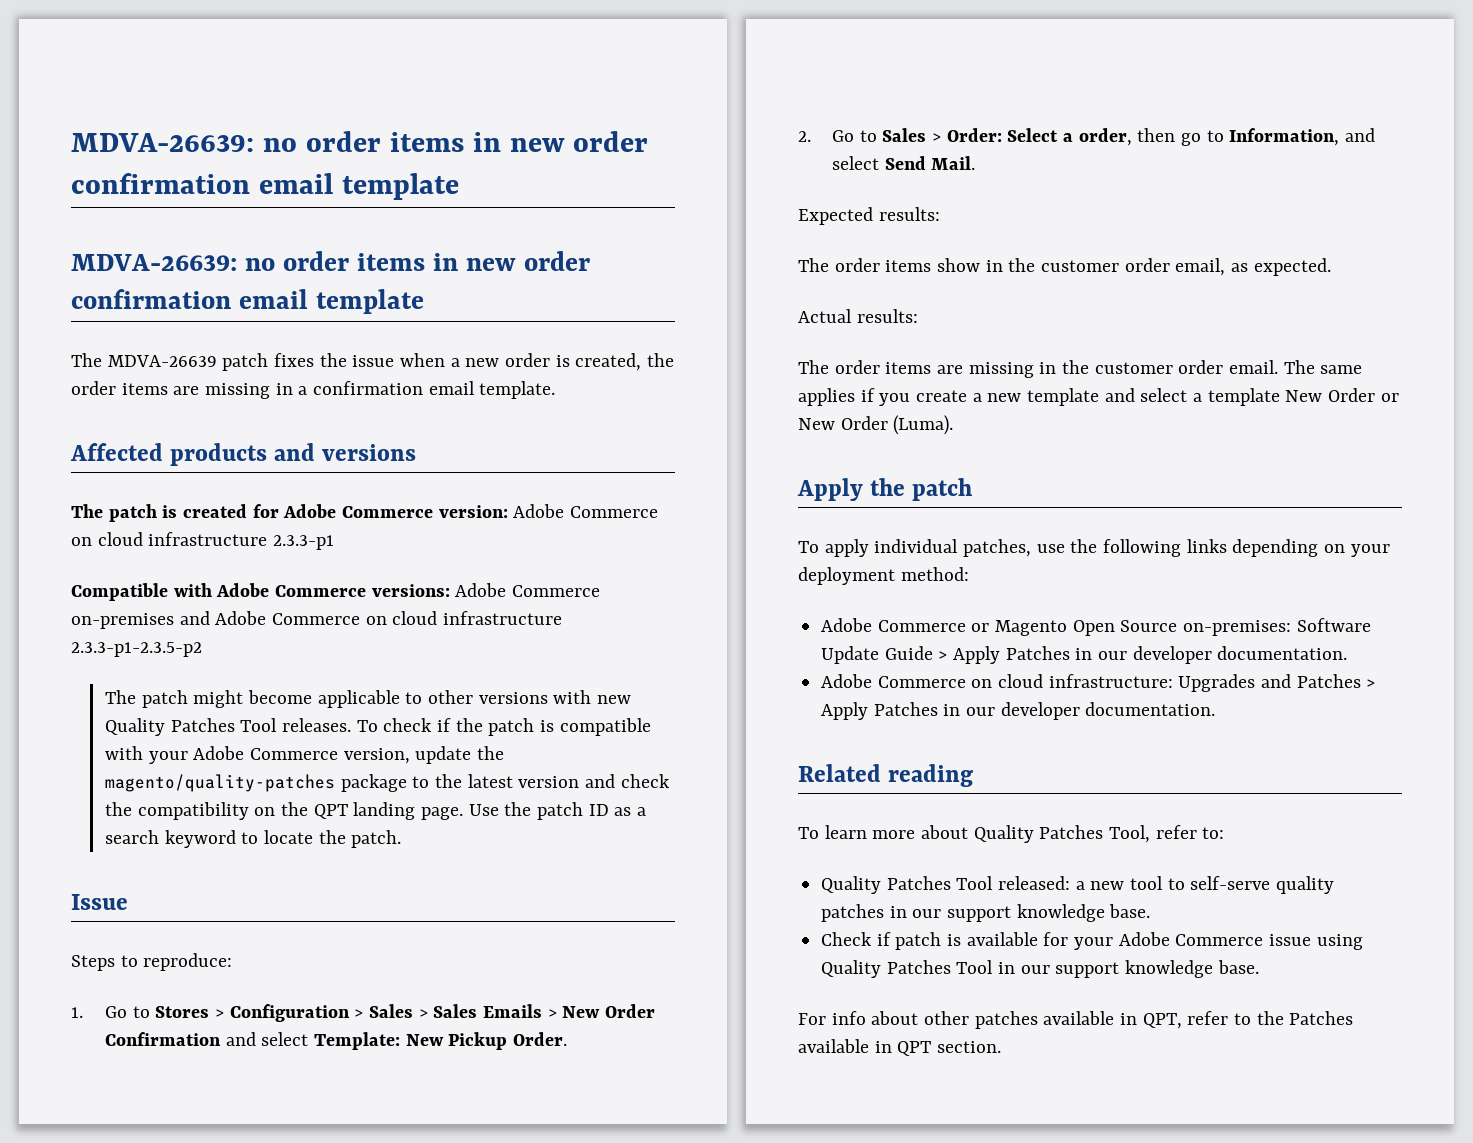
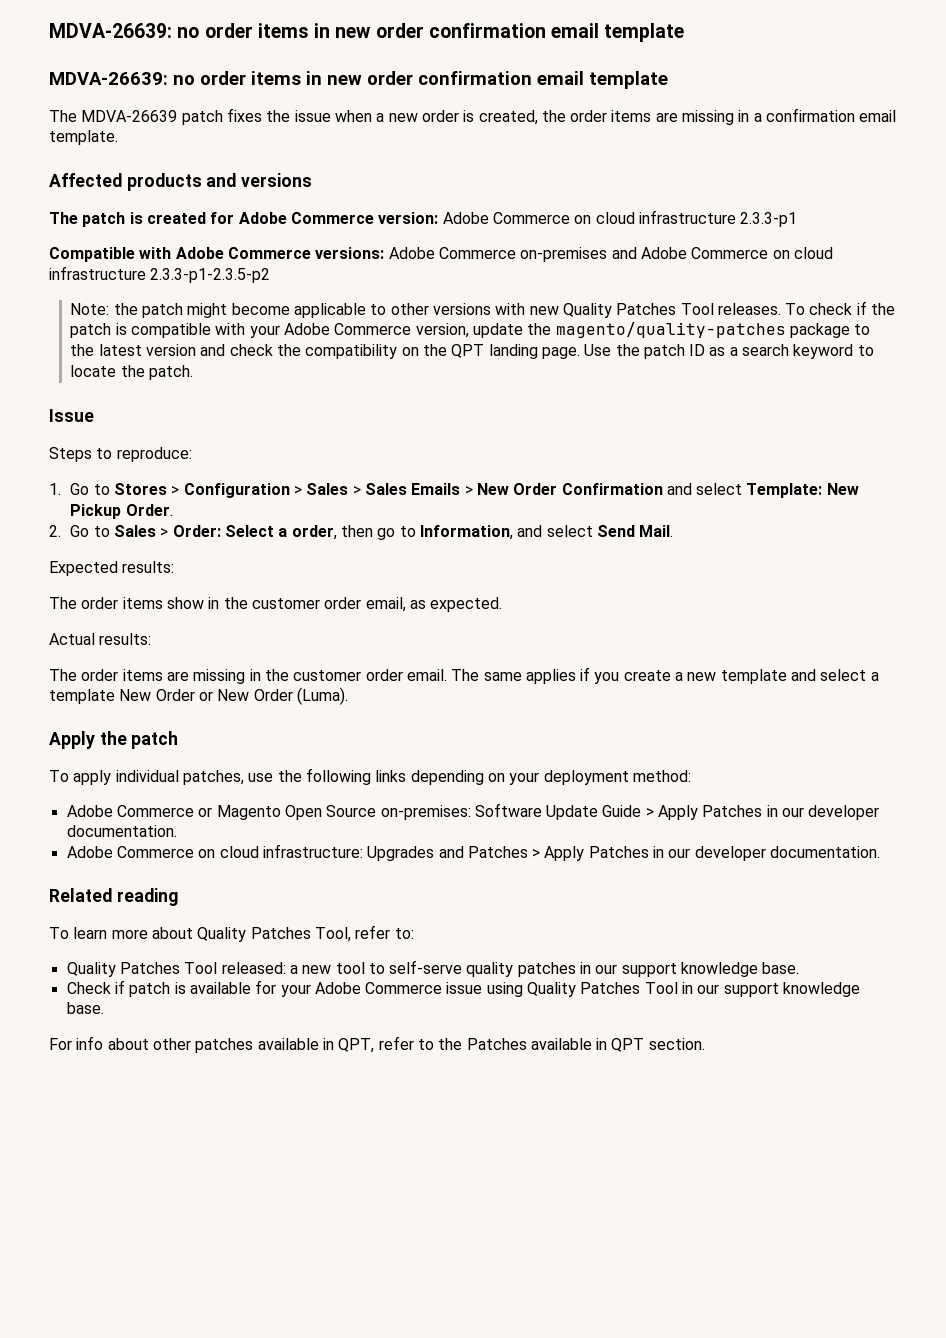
- The patch might become applicable to other versions with new Quality Patches Tool releases.
+ Note: the patch might become applicable to other versions with new Quality Patches Tool releases.

